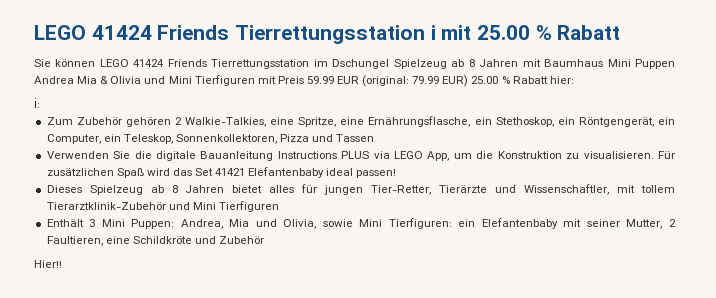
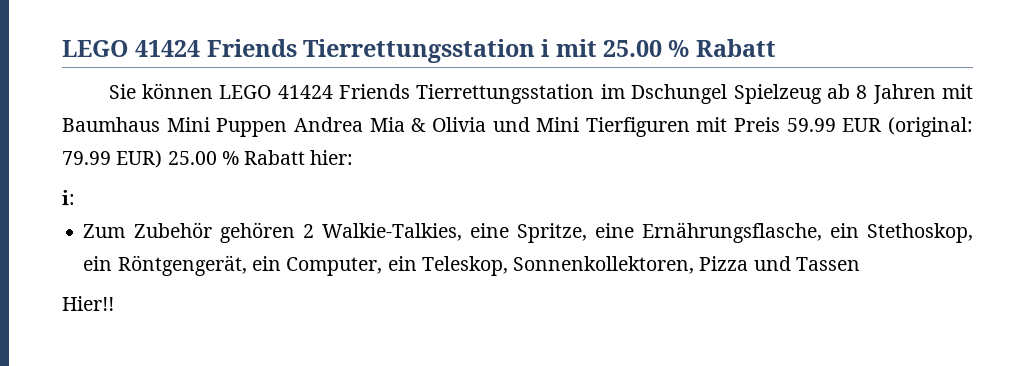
- Verwenden Sie die digitale Bauanleitung Instructions PLUS via LEGO App, um die Konstruktion zu visualisieren. Für zusätzlichen Spaß wird das Set 41421 Elefantenbaby ideal passen!
- Dieses Spielzeug ab 8 Jahren bietet alles für jungen Tier-Retter, Tierärzte und Wissenschaftler, mit tollem Tierarztklinik-Zubehör und Mini Tierfiguren
- Enthält 3 Mini Puppen: Andrea, Mia und Olivia, sowie Mini Tierfiguren: ein Elefantenbaby mit seiner Mutter, 2 Faultieren, eine Schildkröte und Zubehör

